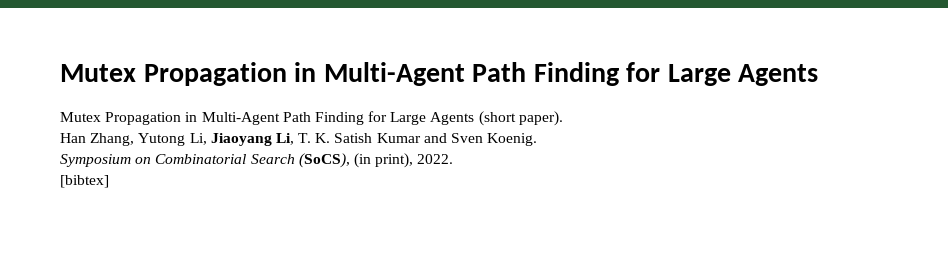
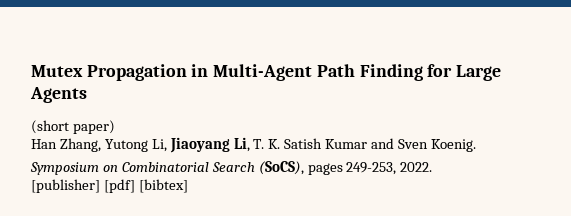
- Mutex Propagation in Multi-Agent Path Finding for Large Agents (short paper).
+ (short paper)
- Symposium on Combinatorial Search (SoCS), (in print), 2022.
+ Symposium on Combinatorial Search (SoCS), pages 249-253, 2022.
- [bibtex]
+ [publisher] [pdf] [bibtex]

